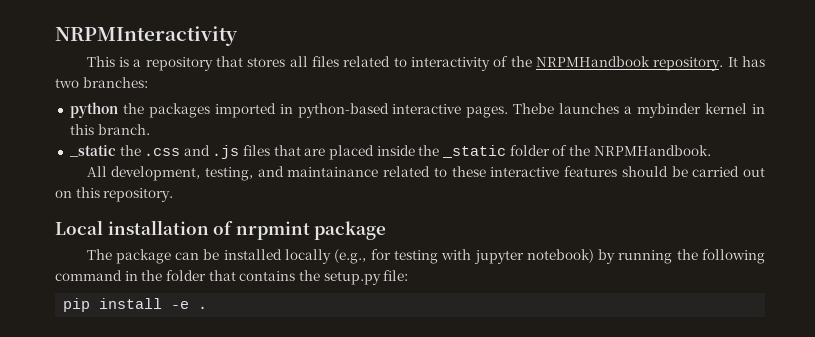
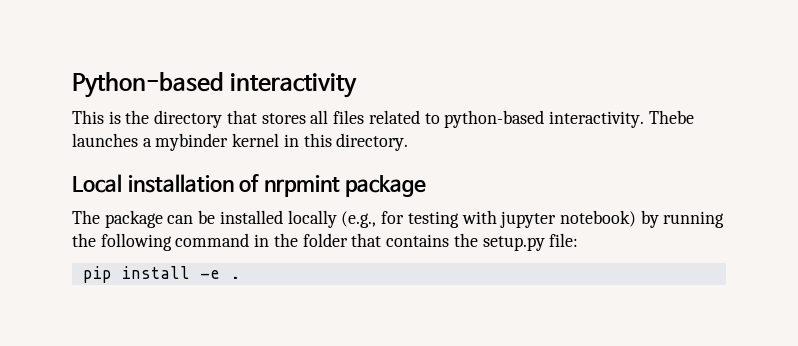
- NRPMInteractivity
+ Python-based interactivity
- This is a repository that stores all files related to interactivity of the NRPMHandbook repository. It has two branches:
- python the packages imported in python-based interactive pages.
+ This is the directory that stores all files related to python-based interactivity.
- Thebe launches a mybinder kernel in this branch.
- _static the .css and .js files that are placed inside the _static folder of the NRPMHandbook.
- All development, testing, and maintainance related to these interactive features should be carried out on this repository.
+ Thebe launches a mybinder kernel in this directory.

